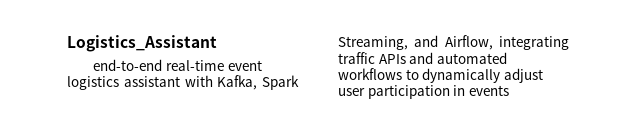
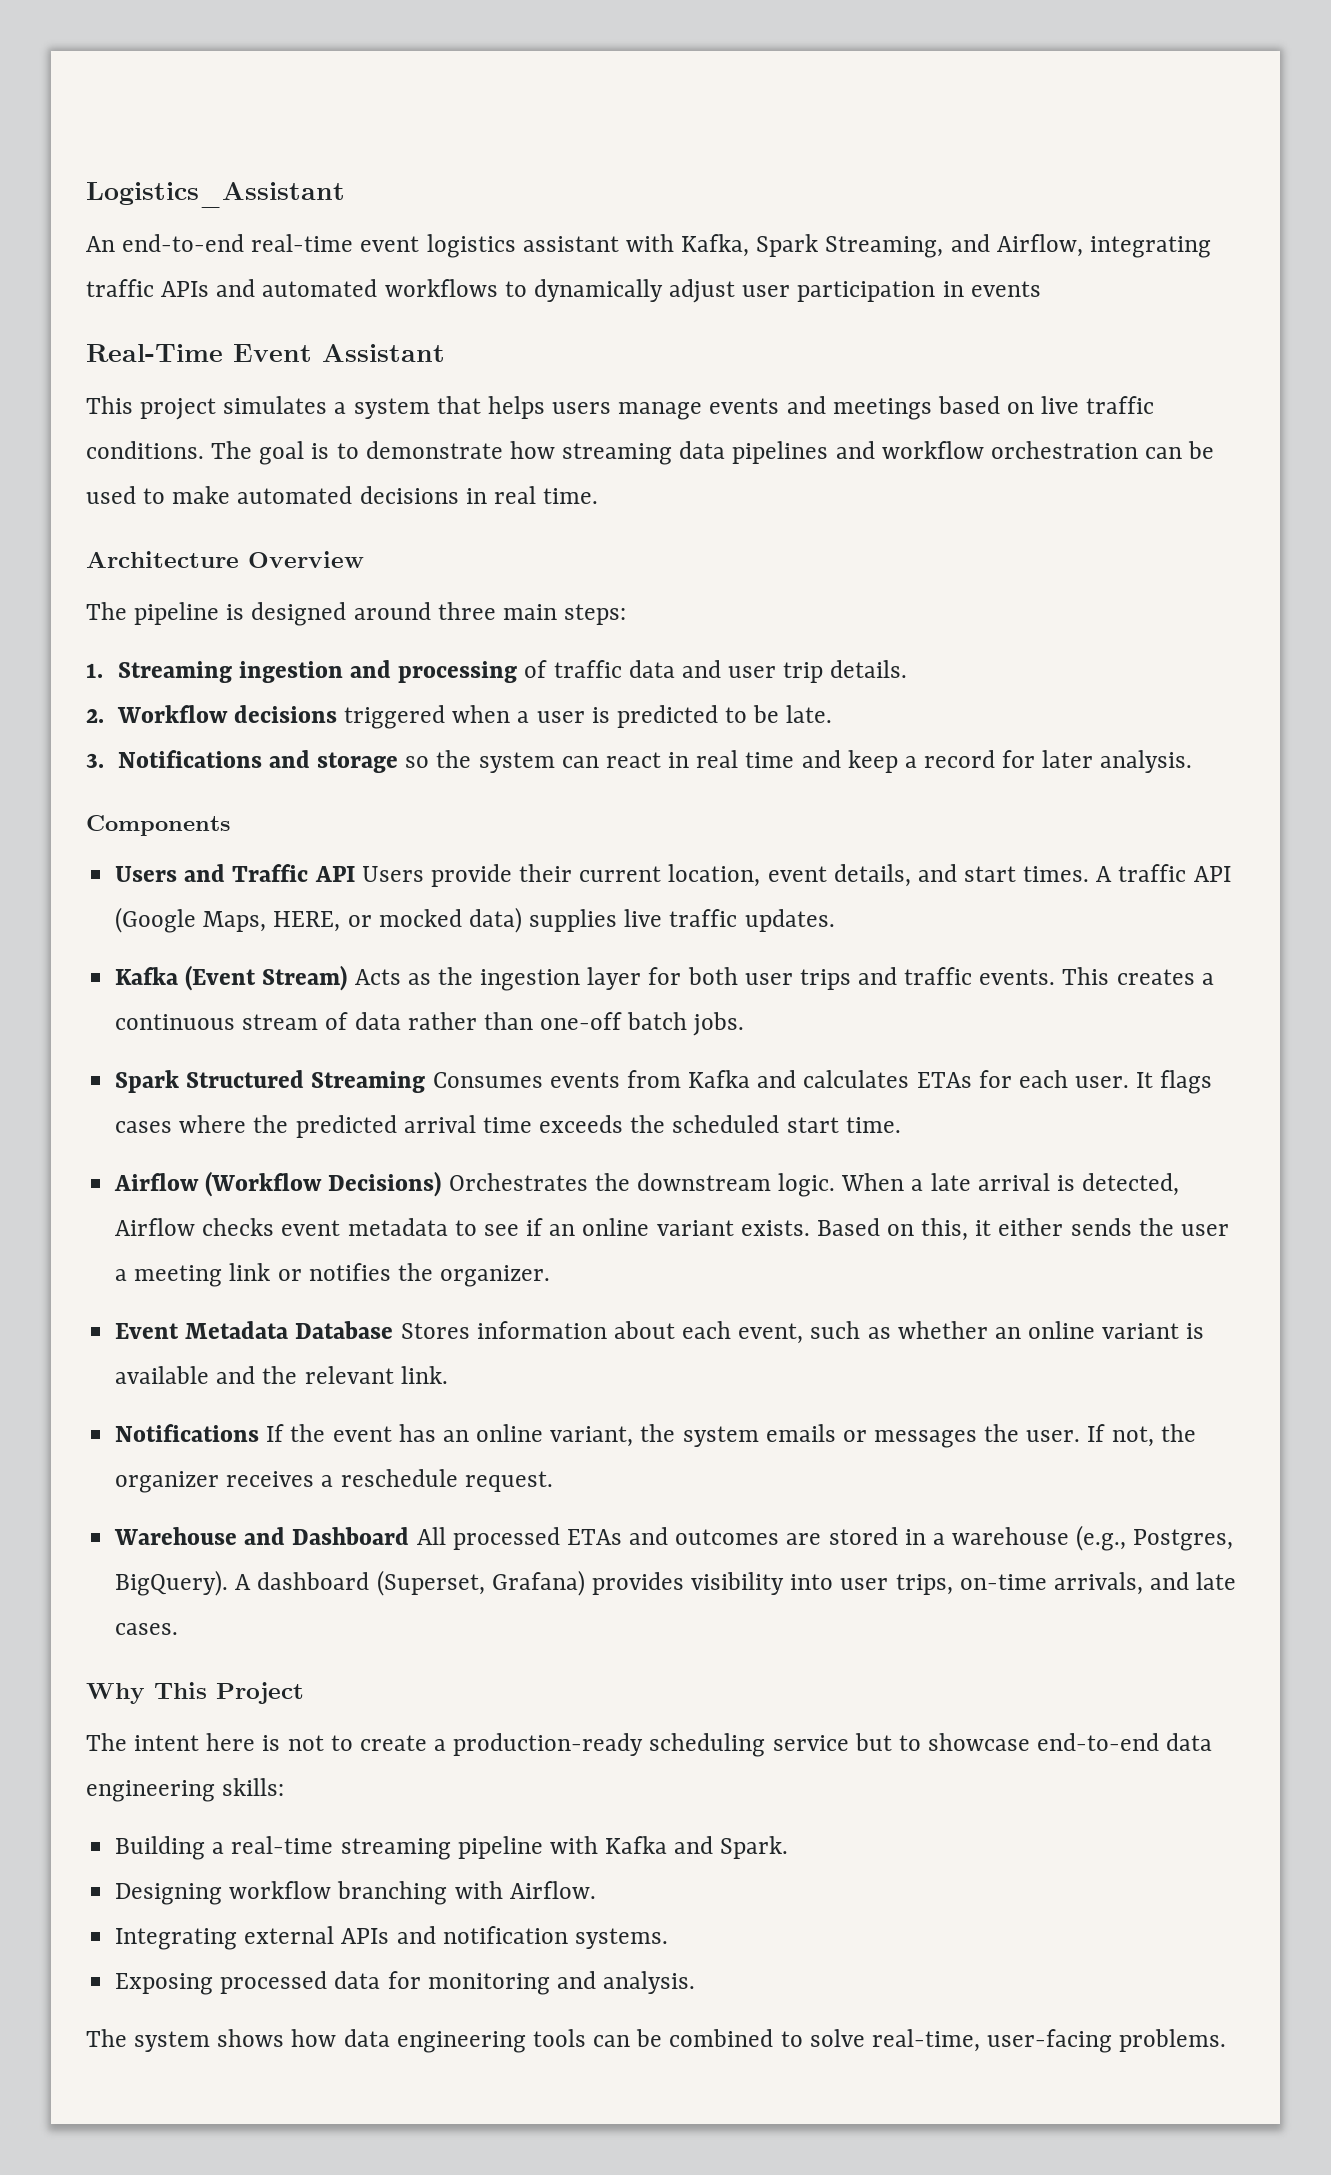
- end-to-end real-time event logistics assistant with Kafka, Spark Streaming, and Airflow, integrating traffic APIs and automated workflows to dynamically adjust user participation in events
+ An end-to-end real-time event logistics assistant with Kafka, Spark Streaming, and Airflow, integrating traffic APIs and automated workflows to dynamically adjust user participation in events
+ Real-Time Event Assistant
+ This project simulates a system that helps users manage events and meetings based on live traffic conditions. The goal is to demonstrate how streaming data pipelines and workflow orchestration can be used to make automated decisions in real time.
+ Architecture Overview
+ The pipeline is designed around three main steps:
+ 1. Streaming ingestion and processing of traffic data and user trip details.
+ 2. Workflow decisions triggered when a user is predicted to be late.
+ 3. Notifications and storage so the system can react in real time and keep a record for later analysis.
+ Components
+ Users and Traffic API Users provide their current location, event details, and start times. A traffic API (Google Maps, HERE, or mocked data) supplies live traffic updates.
+ Kafka (Event Stream) Acts as the ingestion layer for both user trips and traffic events. This creates a continuous stream of data rather than one-off batch jobs.
+ Spark Structured Streaming Consumes events from Kafka and calculates ETAs for each user. It flags cases where the predicted arrival time exceeds the scheduled start time.
+ Airflow (Workflow Decisions) Orchestrates the downstream logic. When a late arrival is detected, Airflow checks event metadata to see if an online variant exists. Based on this, it either sends the user a meeting link or notifies the organizer.
+ Event Metadata Database Stores information about each event, such as whether an online variant is available and the relevant link.
+ Notifications If the event has an online variant, the system emails or messages the user. If not, the organizer receives a reschedule request.
+ Warehouse and Dashboard All processed ETAs and outcomes are stored in a warehouse (e.g., Postgres, BigQuery). A dashboard (Superset, Grafana) provides visibility into user trips, on-time arrivals, and late cases.
+ Why This Project
+ The intent here is not to create a production-ready scheduling service but to showcase end-to-end data engineering skills:
+ Building a real-time streaming pipeline with Kafka and Spark.
+ Designing workflow branching with Airflow.
+ Integrating external APIs and notification systems.
+ Exposing processed data for monitoring and analysis.
+ The system shows how data engineering tools can be combined to solve real-time, user-facing problems.

